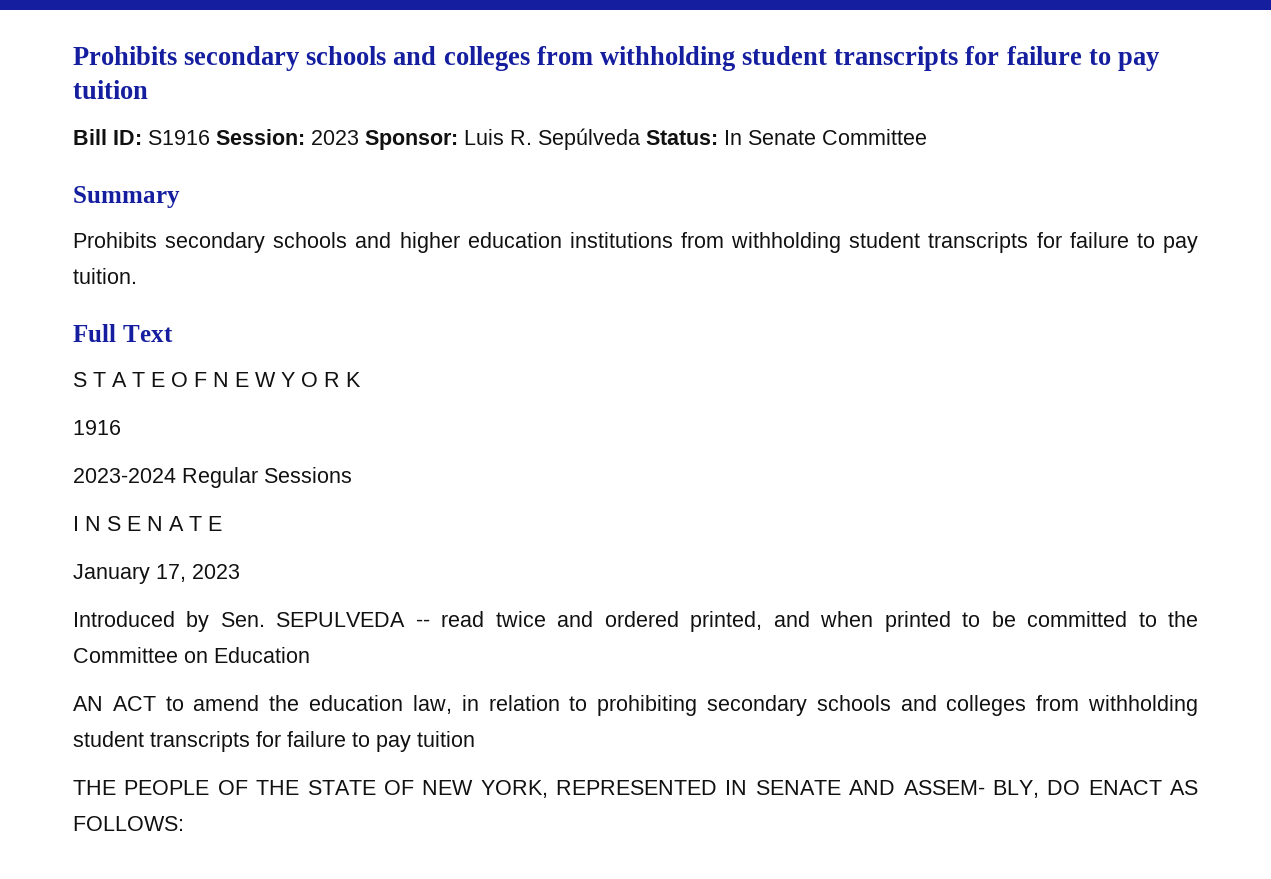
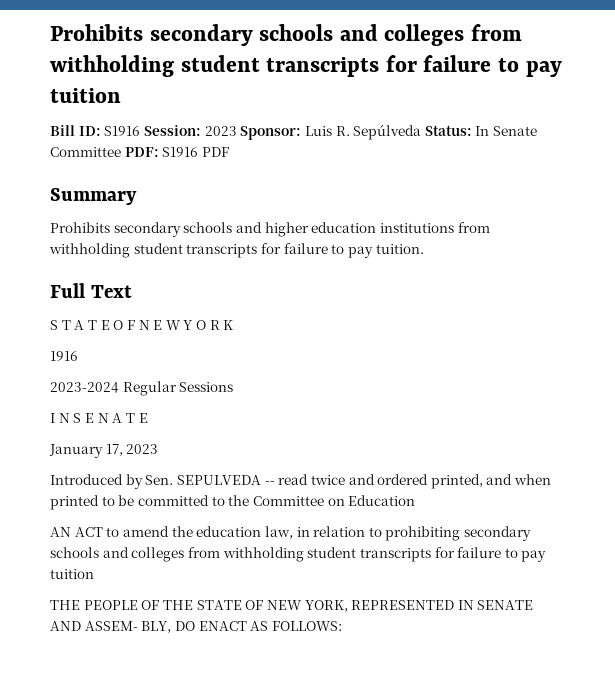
- Bill ID: S1916 Session: 2023 Sponsor: Luis R. Sepúlveda Status: In Senate Committee
+ Bill ID: S1916 Session: 2023 Sponsor: Luis R. Sepúlveda Status: In Senate Committee PDF: S1916 PDF

